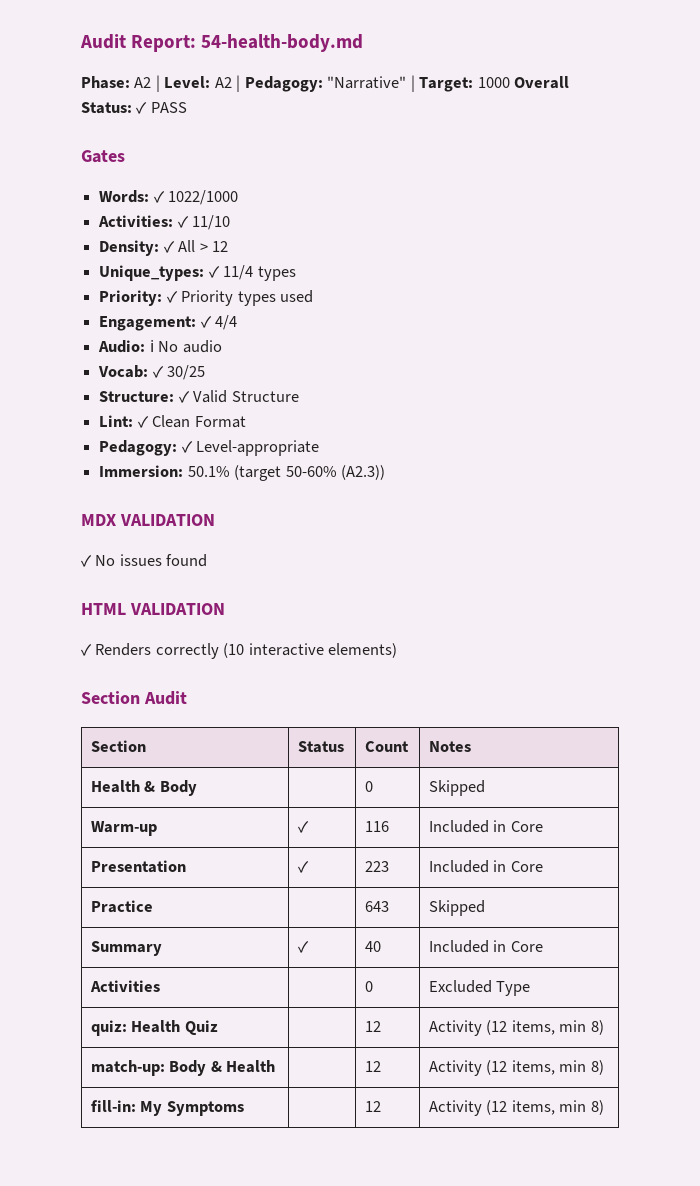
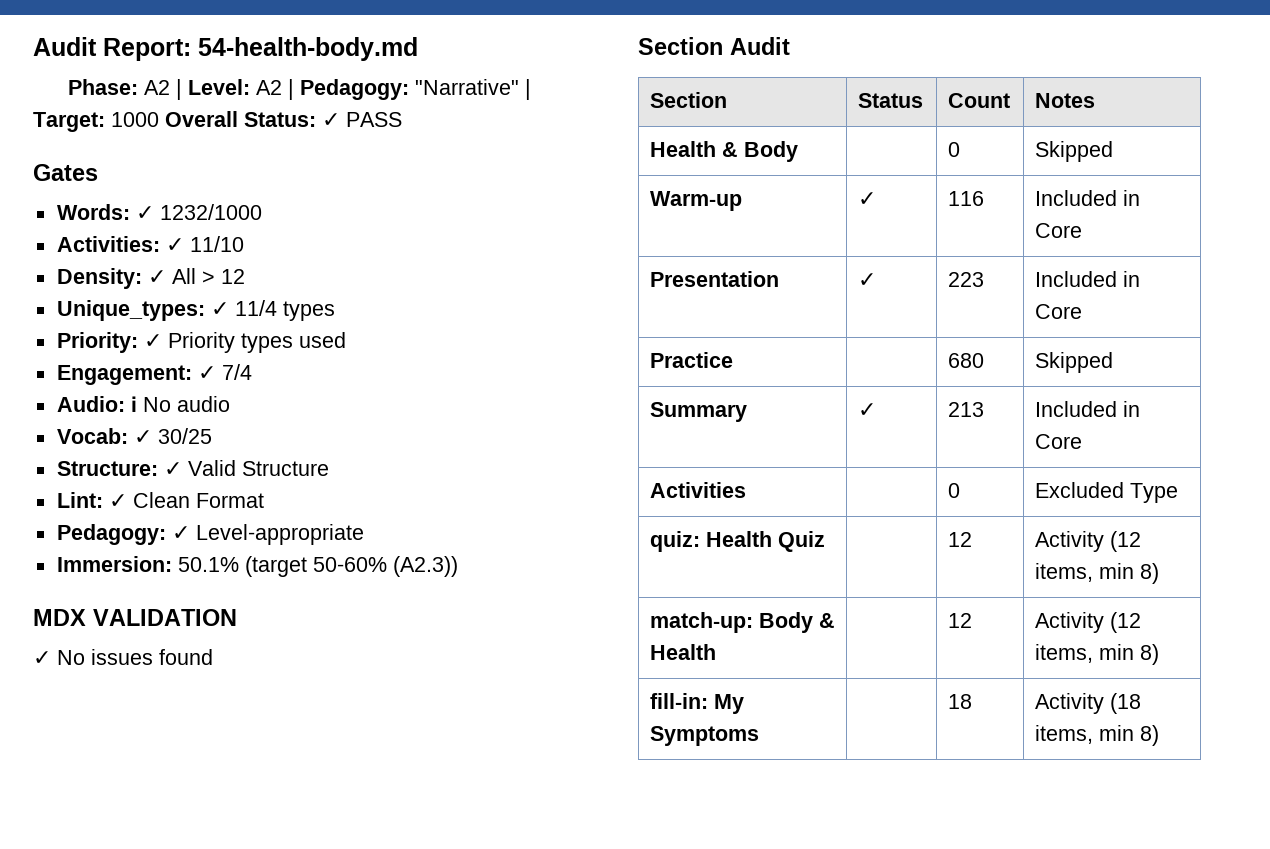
- Words: ✓ 1022/1000
+ Words: ✓ 1232/1000
- Engagement: ✓ 4/4
+ Engagement: ✓ 7/4
- HTML VALIDATION
- ✓ Renders correctly (10 interactive elements)
- Practice | | 643 | Skipped
+ Practice | | 680 | Skipped
- Summary | ✓ | 40 | Included in Core
+ Summary | ✓ | 213 | Included in Core
- fill-in: My Symptoms | | 12 | Activity (12 items, min 8)
+ fill-in: My Symptoms | | 18 | Activity (18 items, min 8)

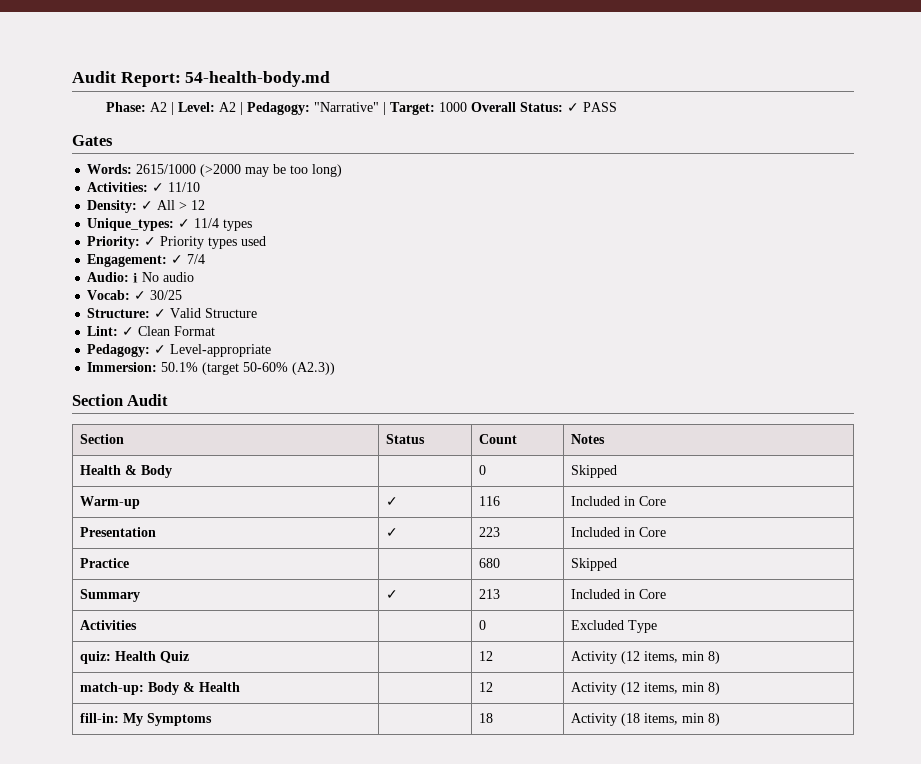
- Words: ✓ 1232/1000
+ Words: 2615/1000 (>2000 may be too long)
- MDX VALIDATION
- ✓ No issues found

